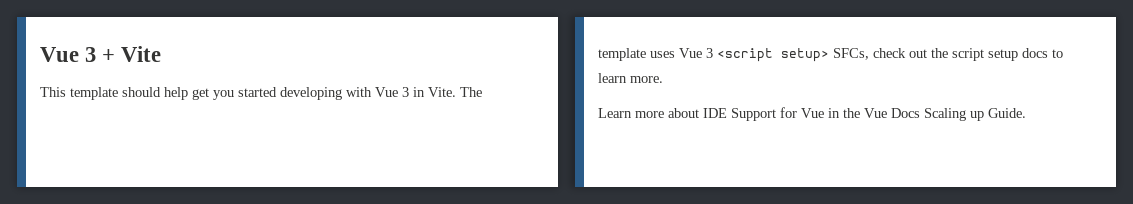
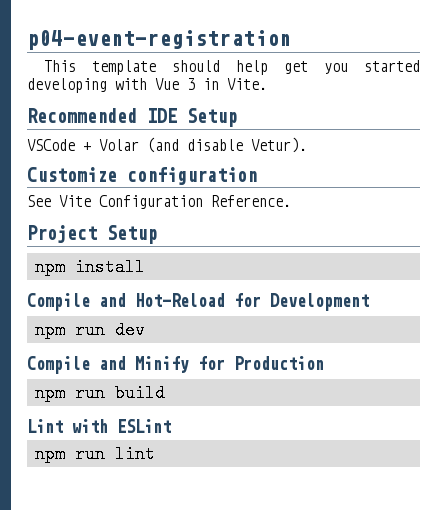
- Vue 3 + Vite
+ p04-event-registration
- This template should help get you started developing with Vue 3 in Vite. The template uses Vue 3 <script setup> SFCs, check out the script setup docs to learn more.
- Learn more about IDE Support for Vue in the Vue Docs Scaling up Guide.
+ This template should help get you started developing with Vue 3 in Vite.
+ Recommended IDE Setup
+ VSCode + Volar (and disable Vetur).
+ Customize configuration
+ See Vite Configuration Reference.
+ Project Setup
+ npm install
+ Compile and Hot-Reload for Development
+ npm run dev
+ Compile and Minify for Production
+ npm run build
+ Lint with ESLint
+ npm run lint

